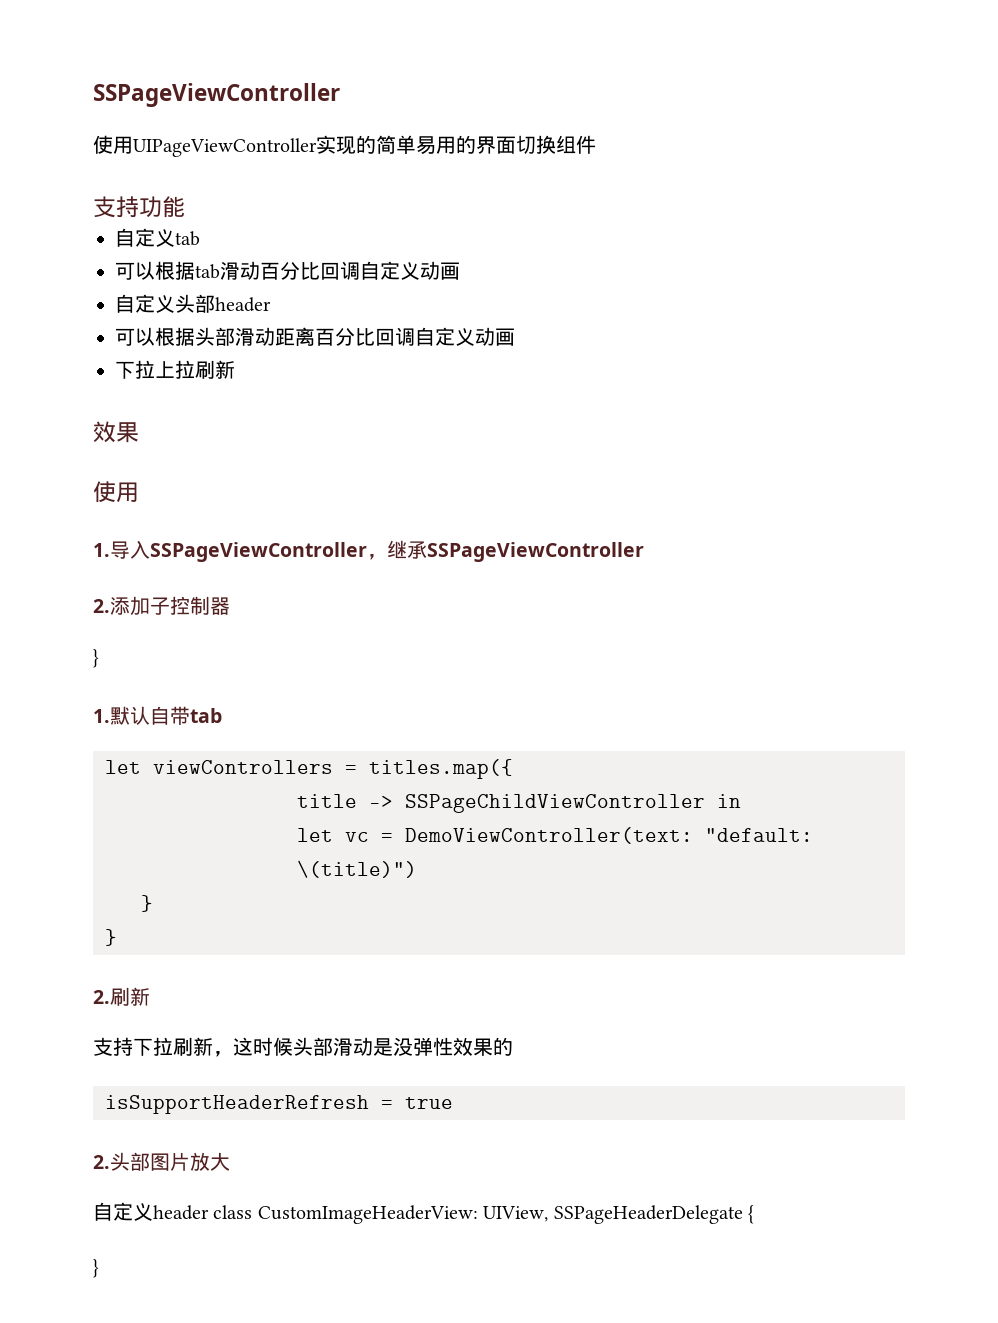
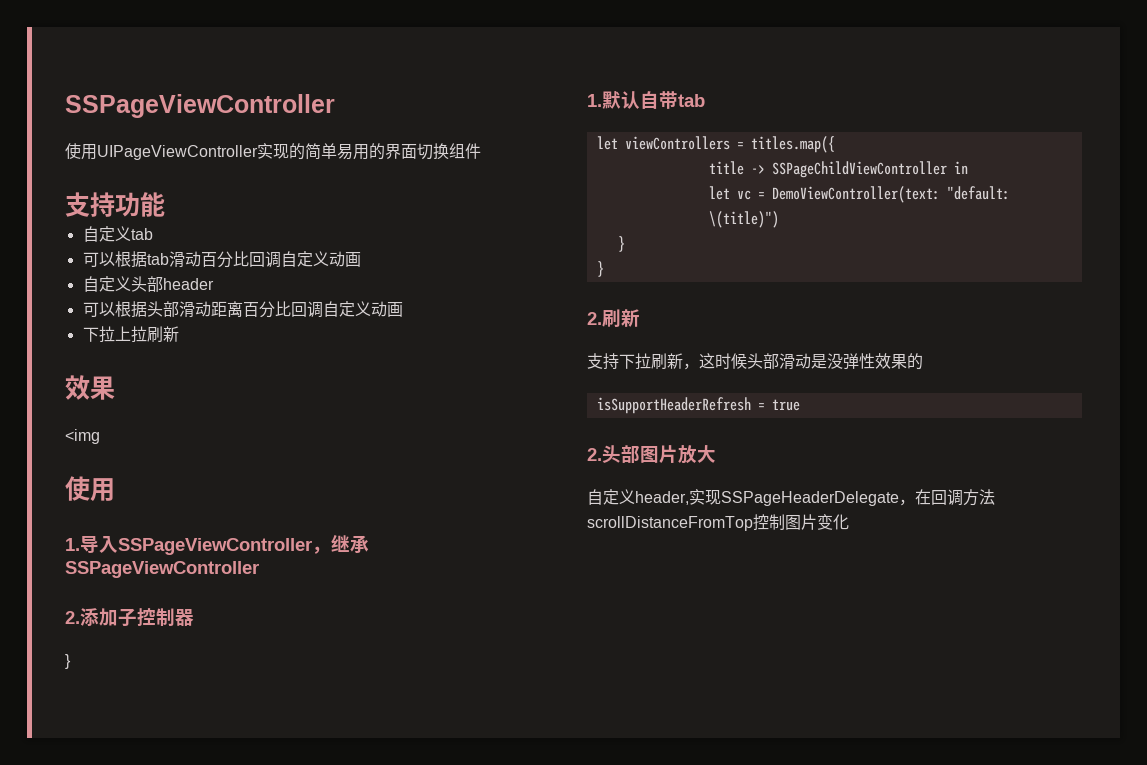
+ <img
- 自定义header class CustomImageHeaderView: UIView, SSPageHeaderDelegate {
- }
+ 自定义header,实现SSPageHeaderDelegate，在回调方法scrollDistanceFromTop控制图片变化

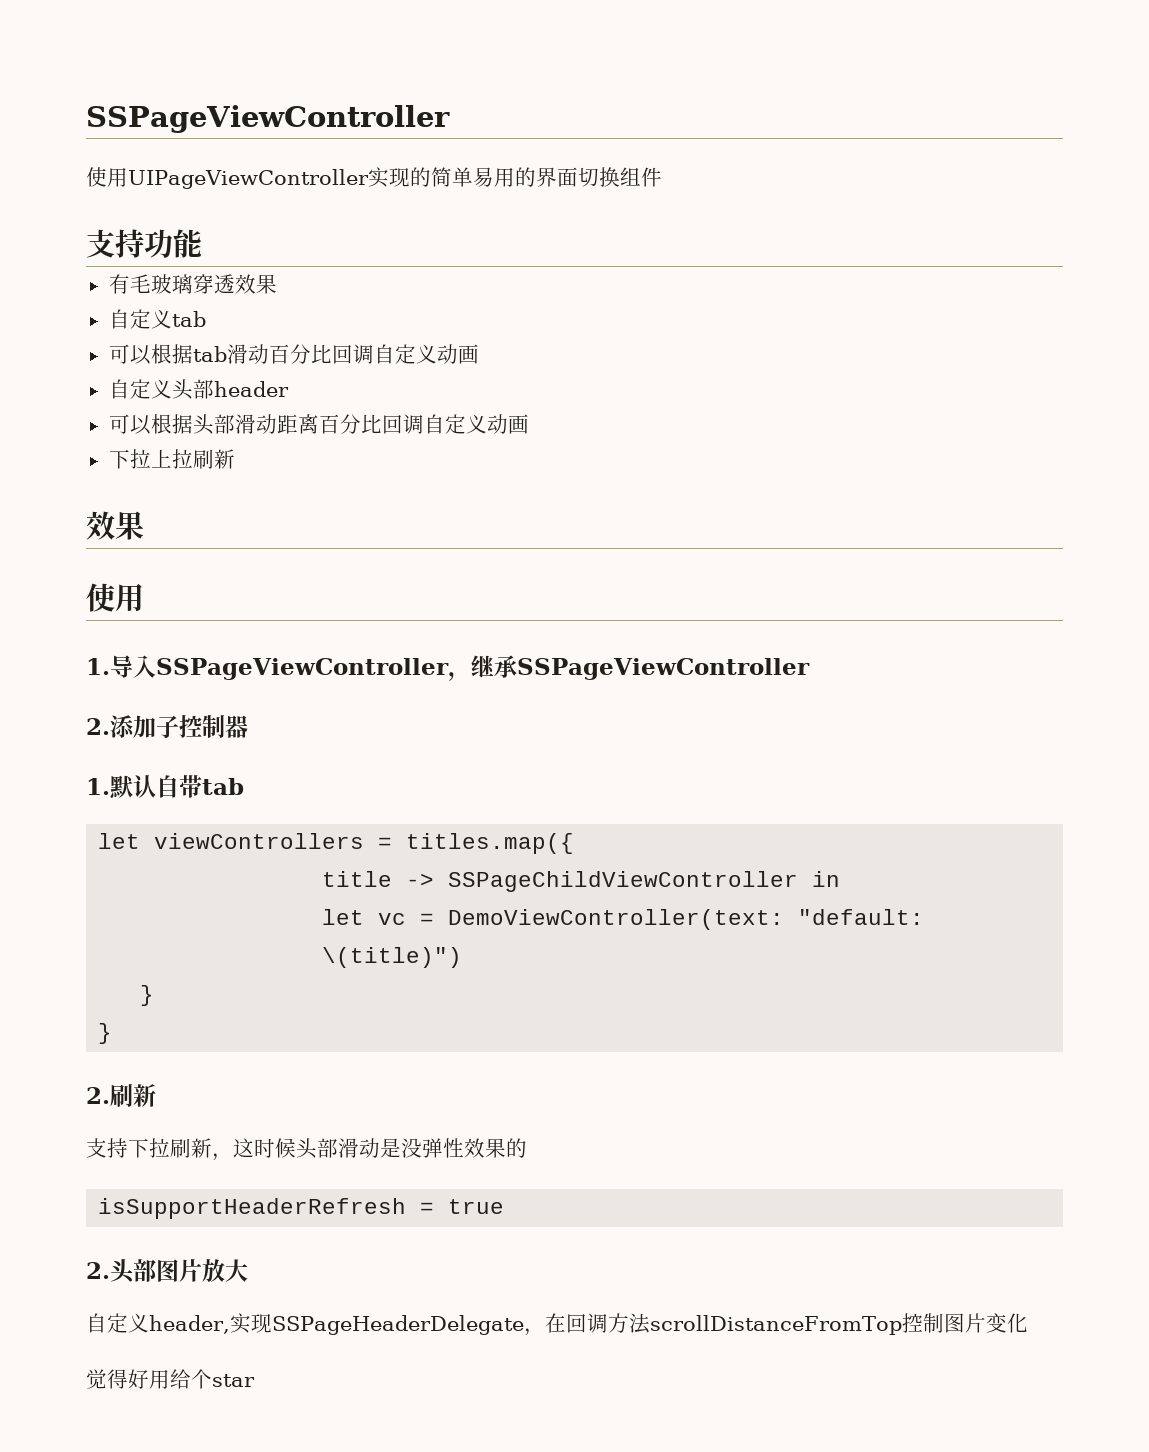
+ 有毛玻璃穿透效果
- <img
  2.添加子控制器
- }
+ 觉得好用给个star

